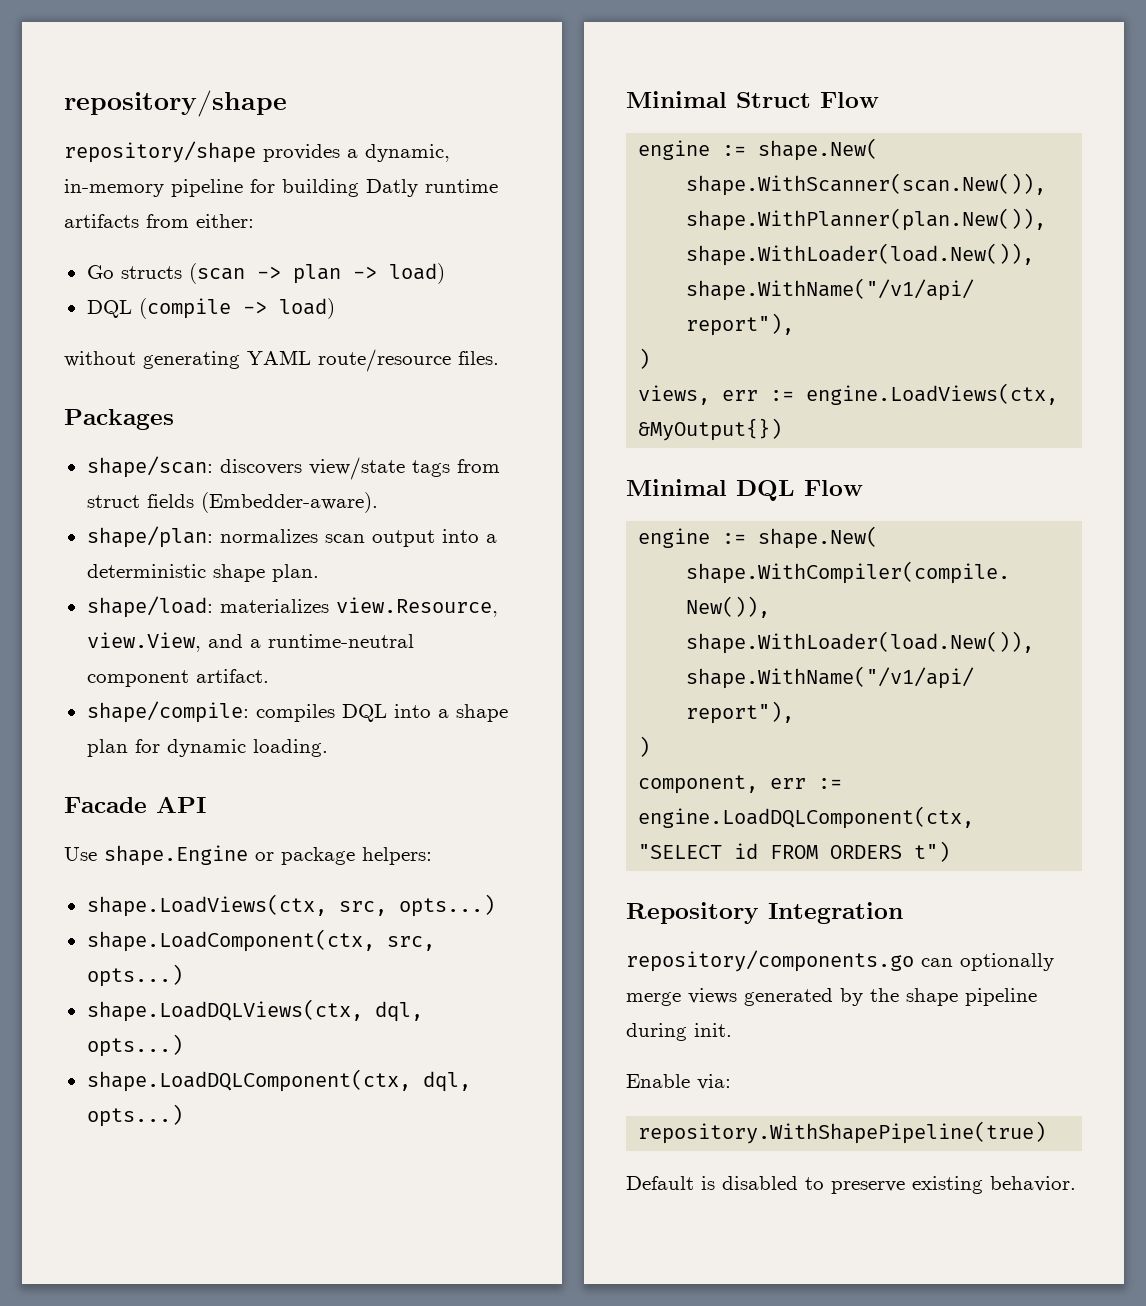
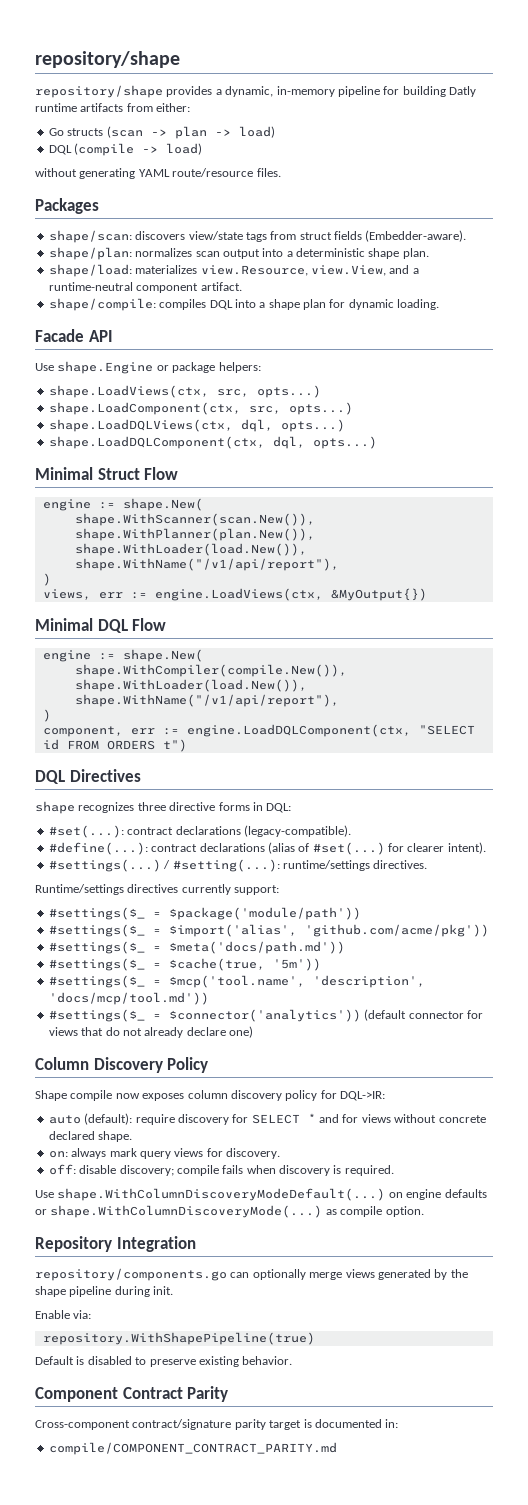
+ DQL Directives
+ shape recognizes three directive forms in DQL:
+ #set(...): contract declarations (legacy-compatible).
+ #define(...): contract declarations (alias of #set(...) for clearer intent).
+ #settings(...) / #setting(...): runtime/settings directives.
+ Runtime/settings directives currently support:
+ #settings($_ = $package('module/path'))
+ #settings($_ = $import('alias', 'github.com/acme/pkg'))
+ #settings($_ = $meta('docs/path.md'))
+ #settings($_ = $cache(true, '5m'))
+ #settings($_ = $mcp('tool.name', 'description', 'docs/mcp/tool.md'))
+ #settings($_ = $connector('analytics')) (default connector for views that do not already declare one)
+ Column Discovery Policy
+ Shape compile now exposes column discovery policy for DQL->IR:
+ auto (default): require discovery for SELECT * and for views without concrete declared shape.
+ on: always mark query views for discovery.
+ off: disable discovery; compile fails when discovery is required.
+ Use shape.WithColumnDiscoveryModeDefault(...) on engine defaults or shape.WithColumnDiscoveryMode(...) as compile option.
+ Component Contract Parity
+ Cross-component contract/signature parity target is documented in:
+ compile/COMPONENT_CONTRACT_PARITY.md

